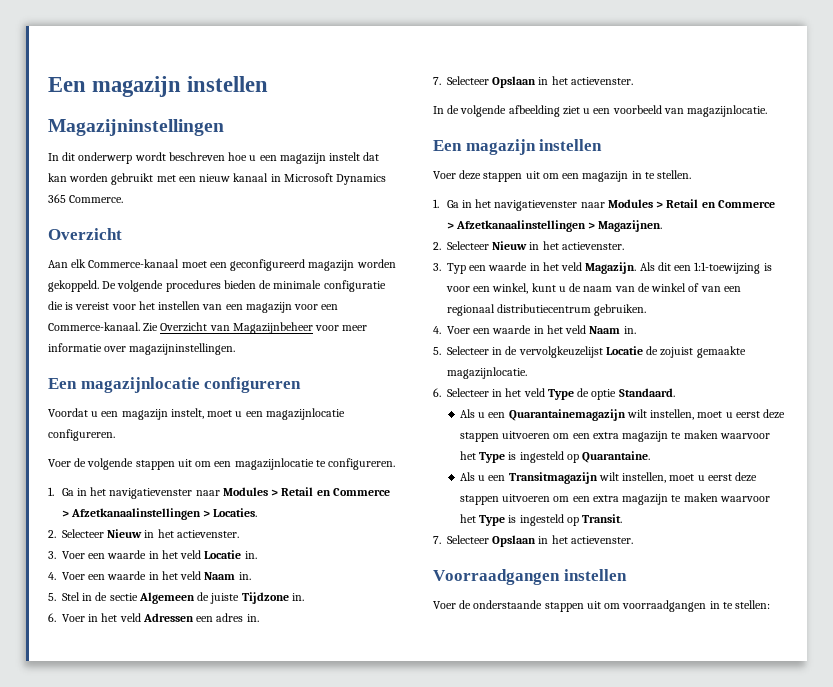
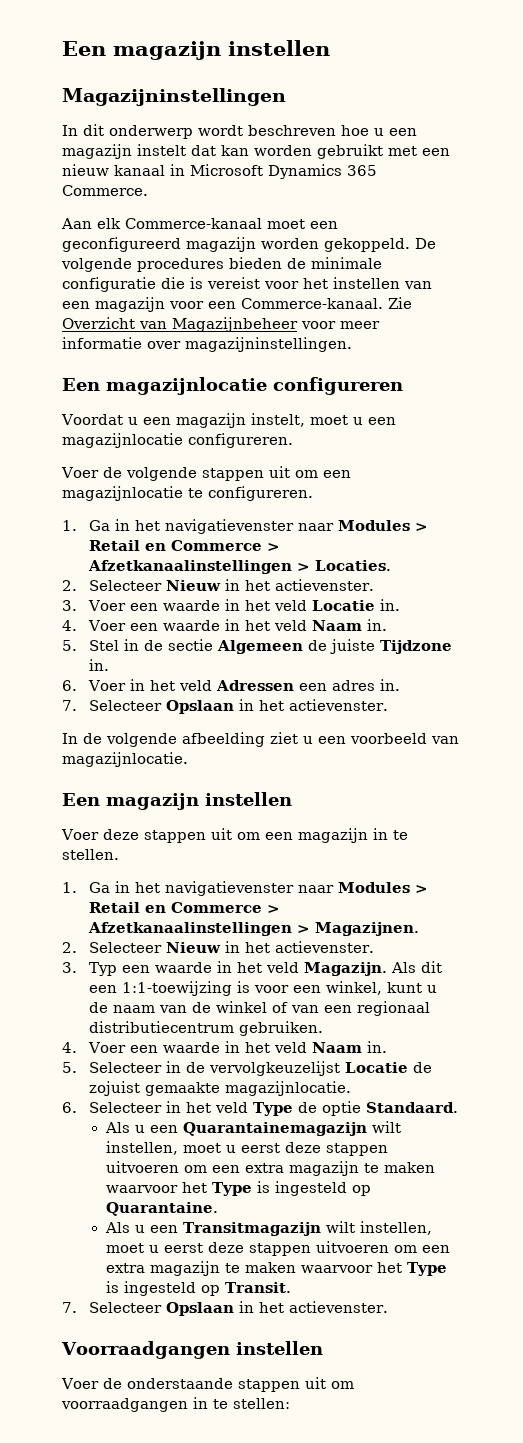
  In dit onderwerp wordt beschreven hoe u een magazijn instelt dat kan worden gebruikt met een nieuw kanaal in Microsoft Dynamics 365 Commerce.
- Overzicht

